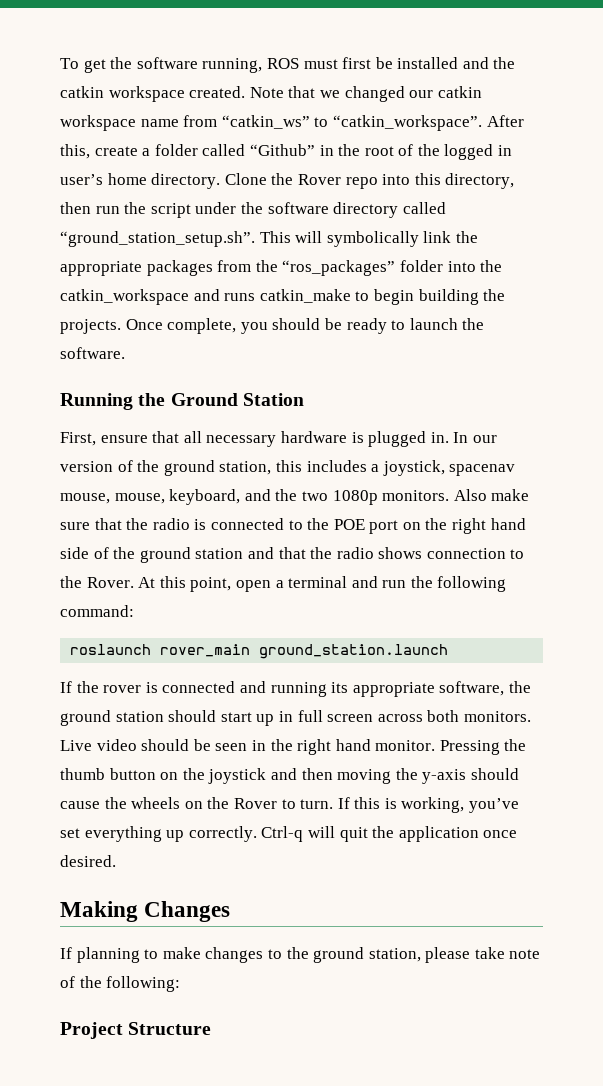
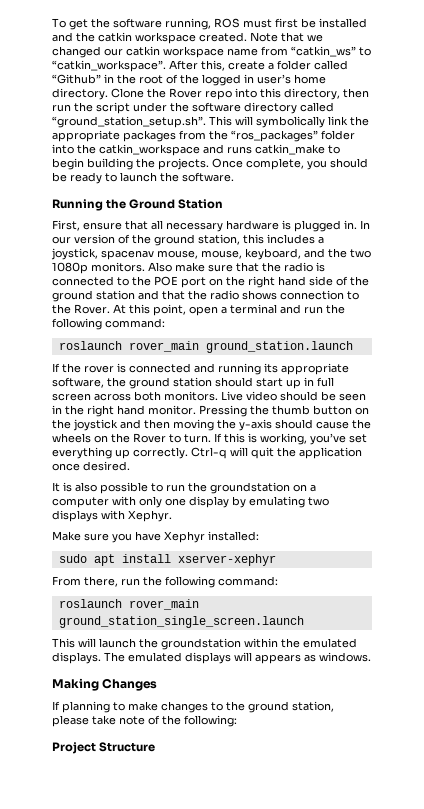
+ It is also possible to run the groundstation on a computer with only one display by emulating two displays with Xephyr.
+ Make sure you have Xephyr installed:
+ sudo apt install xserver-xephyr
+ From there, run the following command:
+ roslaunch rover_main ground_station_single_screen.launch
+ This will launch the groundstation within the emulated displays. The emulated displays will appears as windows.

